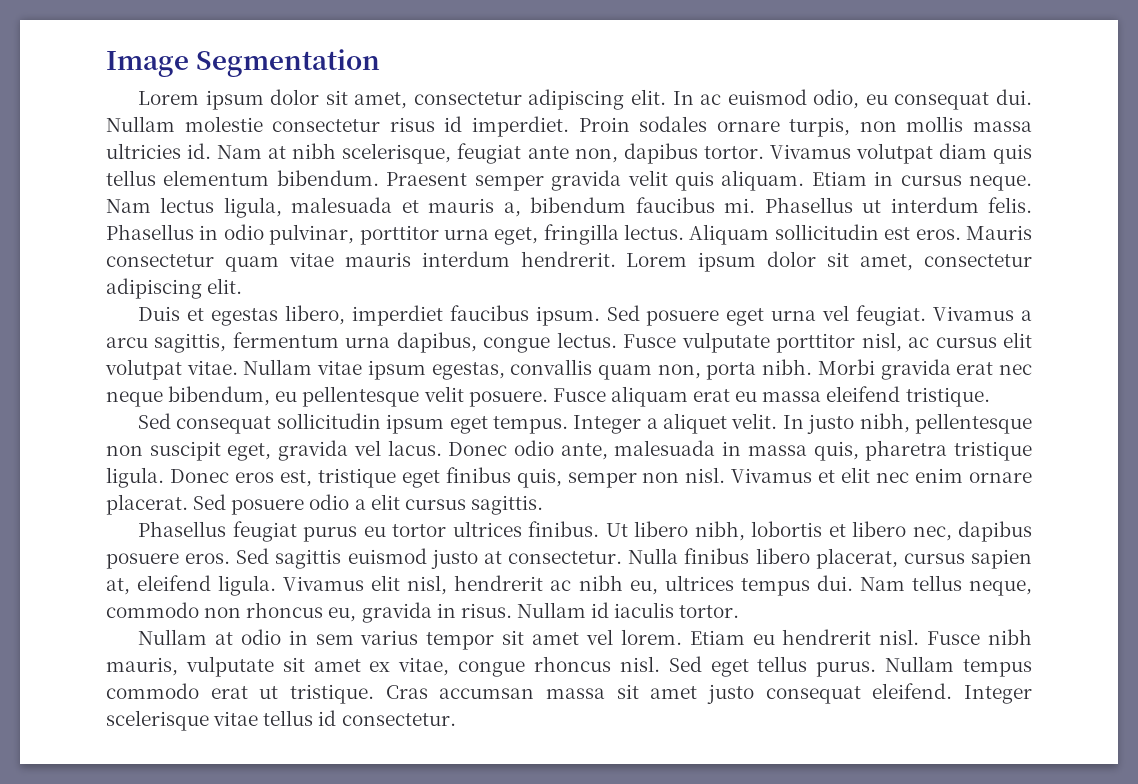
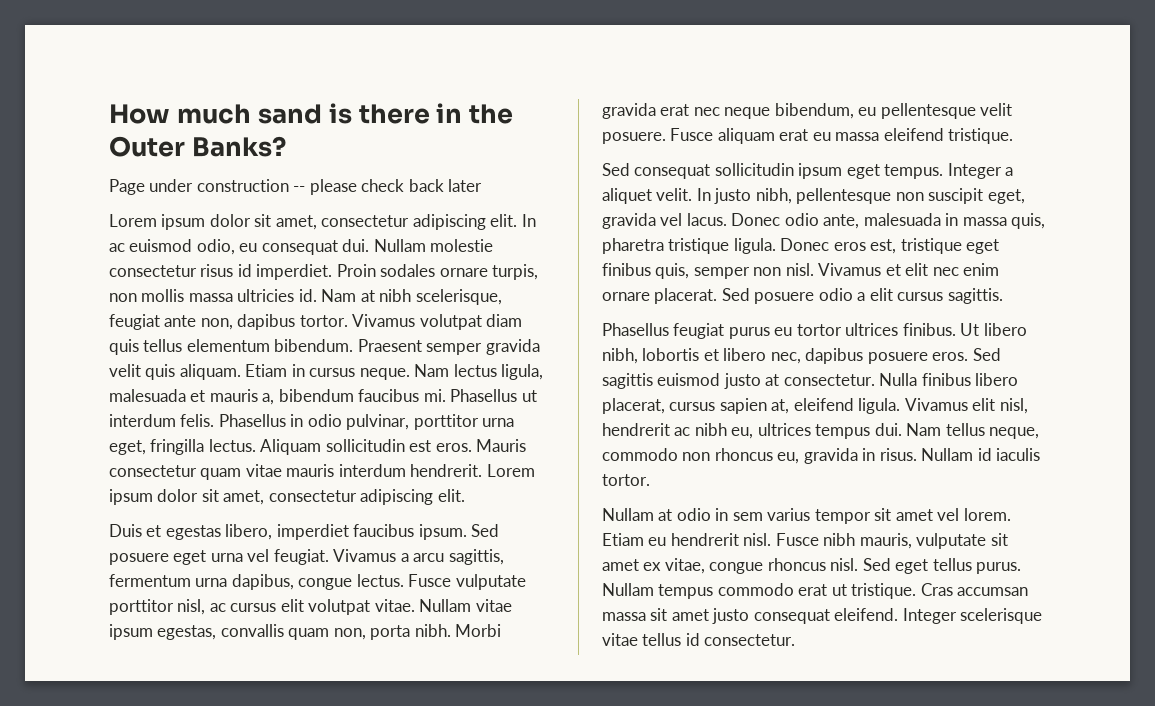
- Image Segmentation
+ How much sand is there in the Outer Banks?
+ Page under construction -- please check back later

